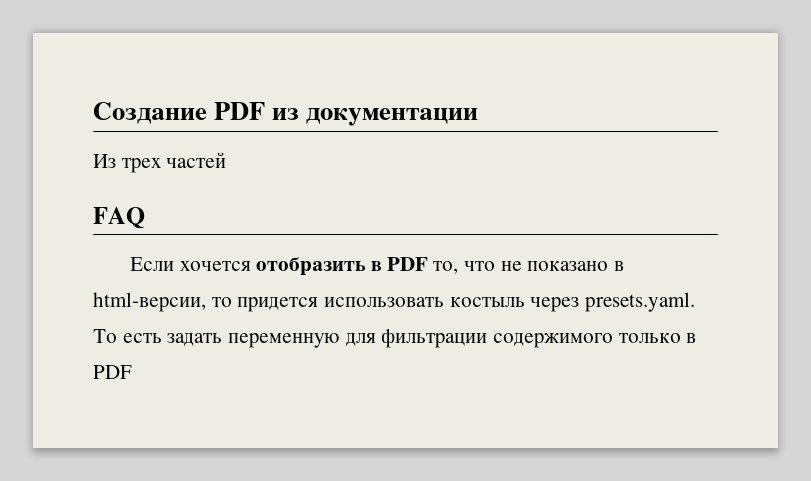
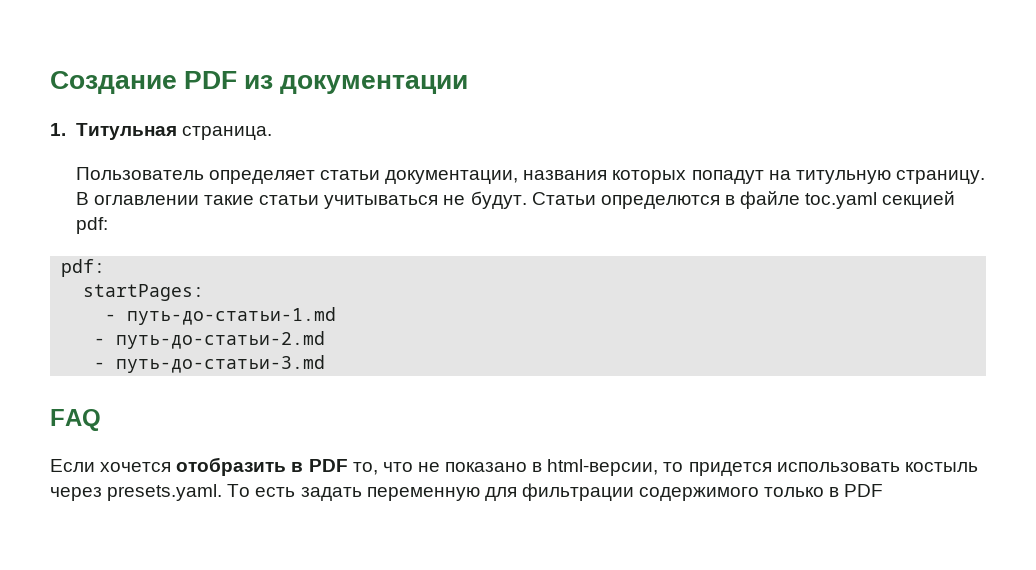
- Из трех частей
+ 1. Титульная страница.
+ Пользователь определяет статьи документации, названия которых попадут на титульную страницу. В оглавлении такие статьи учитываться не будут. Статьи определются в файле toc.yaml секцией pdf:
+ pdf:
+ startPages:
+ - путь-до-статьи-1.md
+ - путь-до-статьи-2.md
+ - путь-до-статьи-3.md

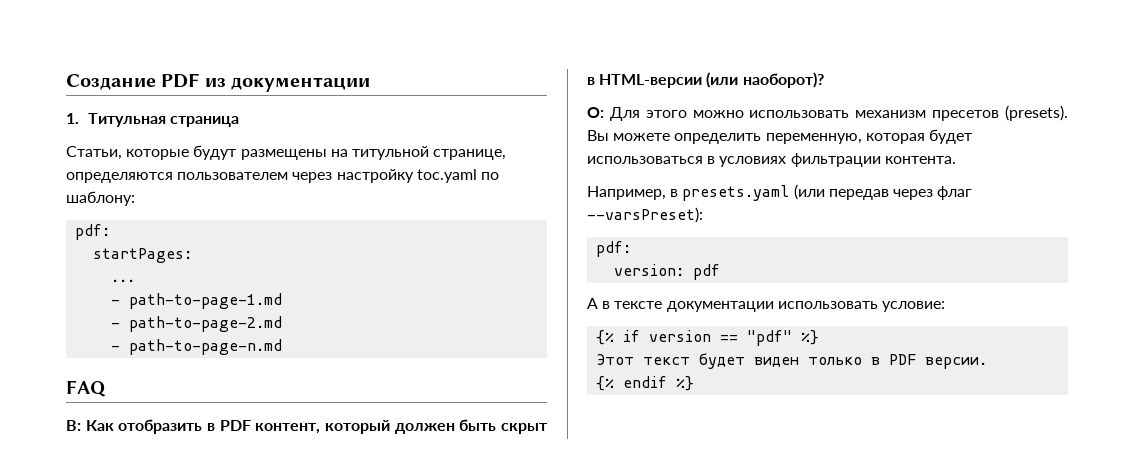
- 1. Титульная страница.
- Пользователь определяет статьи документации, названия которых попадут на титульную страницу. В оглавлении такие статьи учитываться не будут. Статьи определются в файле toc.yaml секцией pdf:
+ 1. Титульная страница
+ Cтатьи, которые будут размещены на титульной странице, определяются пользователем через настройку toc.yaml по шаблону:
- - путь-до-статьи-1.md
- - путь-до-статьи-2.md
- - путь-до-статьи-3.md
+ ...
+ - path-to-page-1.md
+ - path-to-page-2.md
+ - path-to-page-n.md
- Если хочется отобразить в PDF то, что не показано в html-версии, то придется использовать костыль через presets.yaml. То есть задать переменную для фильтрации содержимого только в PDF
+ В: Как отобразить в PDF контент, который должен быть скрыт в HTML-версии (или наоборот)?
+ О: Для этого можно использовать механизм пресетов (presets). Вы можете определить переменную, которая будет использоваться в условиях фильтрации контента.
+ Например, в presets.yaml (или передав через флаг --varsPreset):
+ pdf:
+ version: pdf
+ А в тексте документации использовать условие:
+ {% if version == "pdf" %}
+ Этот текст будет виден только в PDF версии.
+ {% endif %}

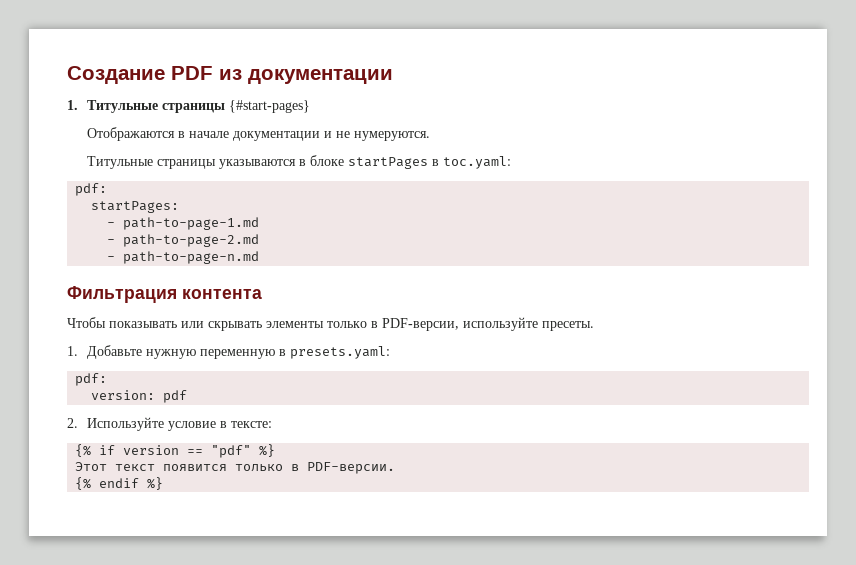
- 1. Титульная страница
- Cтатьи, которые будут размещены на титульной странице, определяются пользователем через настройку toc.yaml по шаблону:
+ 1. Титульные страницы {#start-pages}
+ Отображаются в начале документации и не нумеруются.
+ Титульные страницы указываются в блоке startPages в toc.yaml:
- ...
- FAQ
- В: Как отобразить в PDF контент, который должен быть скрыт в HTML-версии (или наоборот)?
- О: Для этого можно использовать механизм пресетов (presets). Вы можете определить переменную, которая будет использоваться в условиях фильтрации контента.
- Например, в presets.yaml (или передав через флаг --varsPreset):
+ Фильтрация контента
+ Чтобы показывать или скрывать элементы только в PDF-версии, используйте пресеты.
+ 1. Добавьте нужную переменную в presets.yaml:
  pdf:
  version: pdf
- А в тексте документации использовать условие:
+ 2. Используйте условие в тексте:
- Этот текст будет виден только в PDF версии.
+ Этот текст появится только в PDF-версии.

